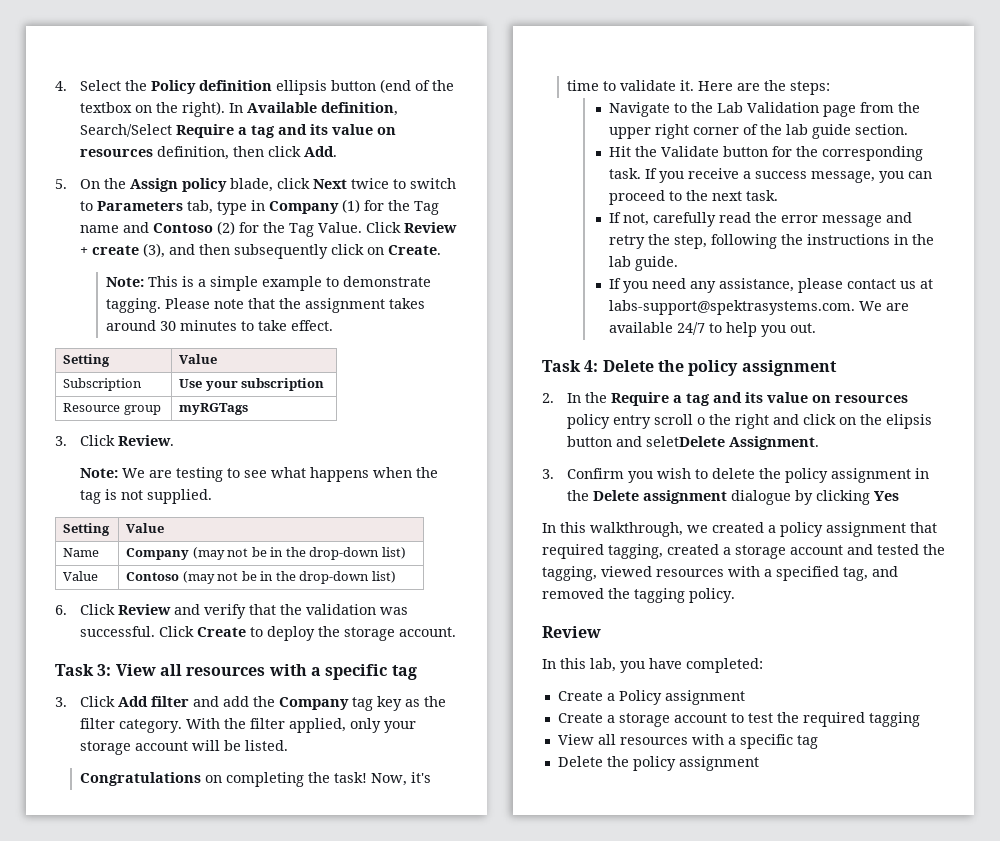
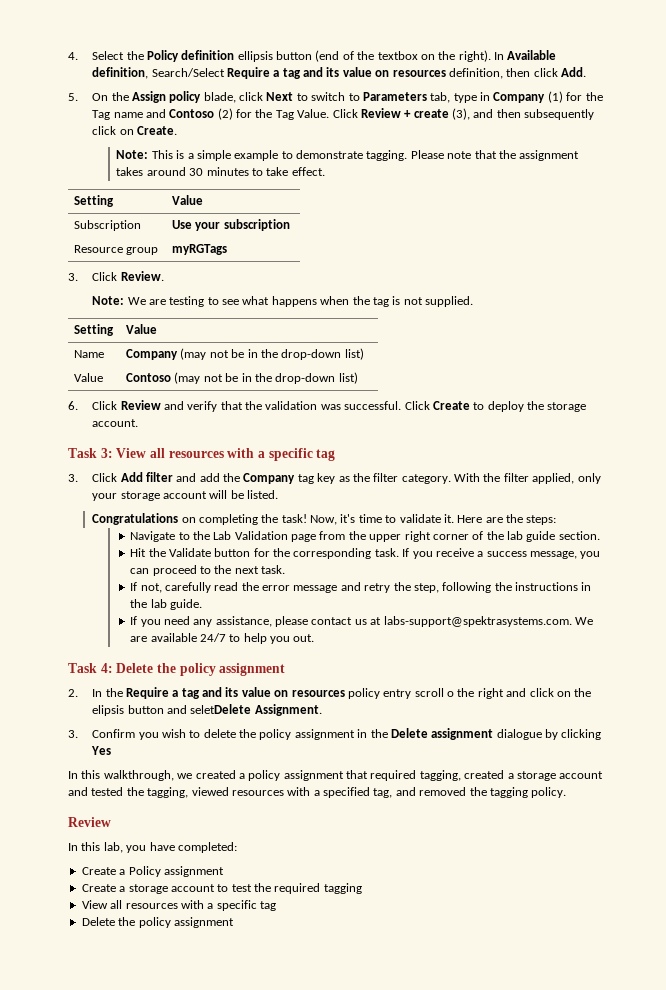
- 5. On the Assign policy blade, click Next twice to switch to Parameters tab, type in Company (1) for the Tag name and Contoso (2) for the Tag Value.
+ 5. On the Assign policy blade, click Next to switch to Parameters tab, type in Company (1) for the Tag name and Contoso (2) for the Tag Value.

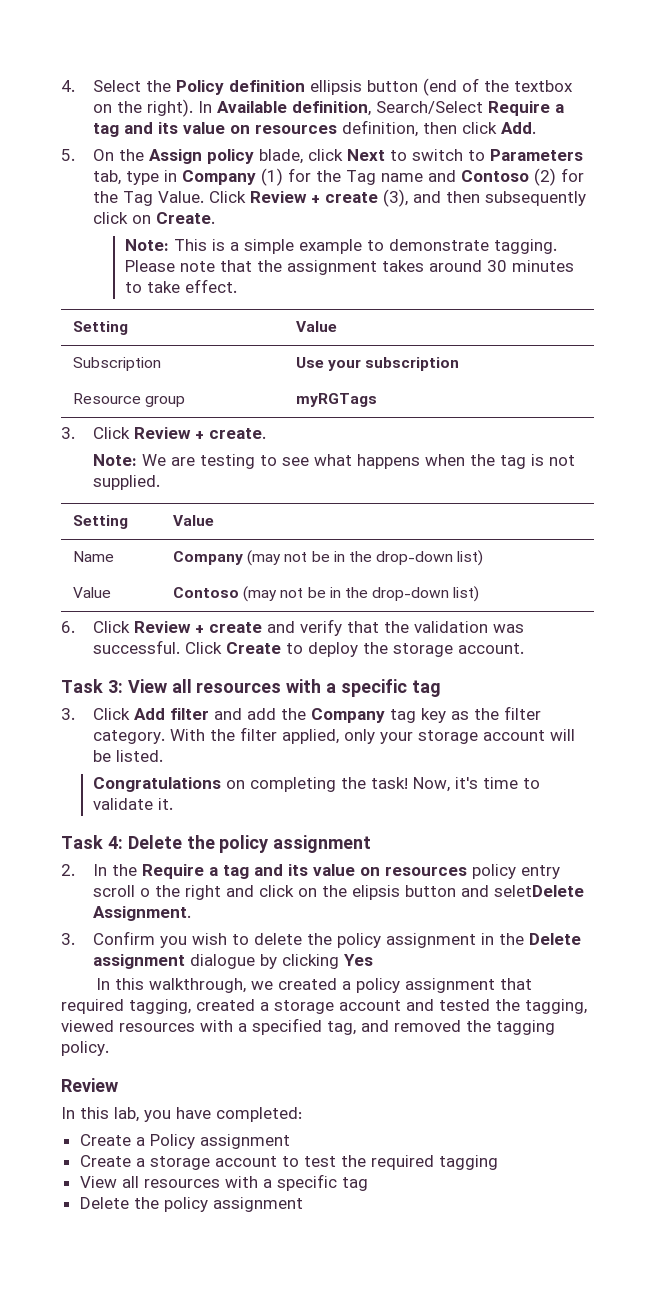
- 3. Click Review.
+ 3. Click Review + create.
- 6. Click Review and verify that the validation was successful.
+ 6. Click Review + create and verify that the validation was successful.
- Here are the steps:
- Navigate to the Lab Validation page from the upper right corner of the lab guide section.
- Hit the Validate button for the corresponding task. If you receive a success message, you can proceed to the next task.
- If not, carefully read the error message and retry the step, following the instructions in the lab guide.
- If you need any assistance, please contact us at labs-support@spektrasystems.com. We are available 24/7 to help you out.

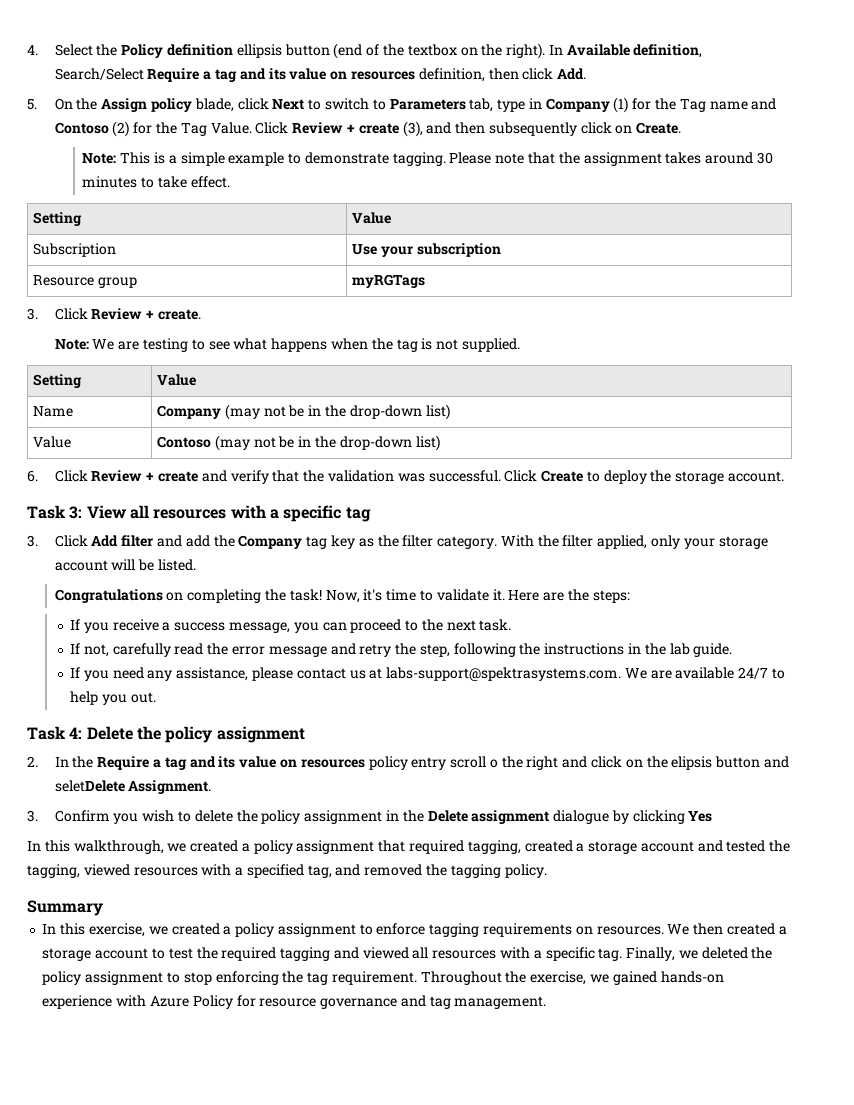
+ Here are the steps:
+ If you receive a success message, you can proceed to the next task.
+ If not, carefully read the error message and retry the step, following the instructions in the lab guide.
+ If you need any assistance, please contact us at labs-support@spektrasystems.com. We are available 24/7 to help you out.
  In this walkthrough, we created a policy assignment that required tagging, created a storage account and tested the tagging, viewed resources with a specified tag, and removed the tagging policy.
- Review
- In this lab, you have completed:
- Create a Policy assignment
- Create a storage account to test the required tagging
- View all resources with a specific tag
- Delete the policy assignment
+ Summary
+ In this exercise, we created a policy assignment to enforce tagging requirements on resources. We then created a storage account to test the required tagging and viewed all resources with a specific tag. Finally, we deleted the policy assignment to stop enforcing the tag requirement. Throughout the exercise, we gained hands-on experience with Azure Policy for resource governance and tag management.

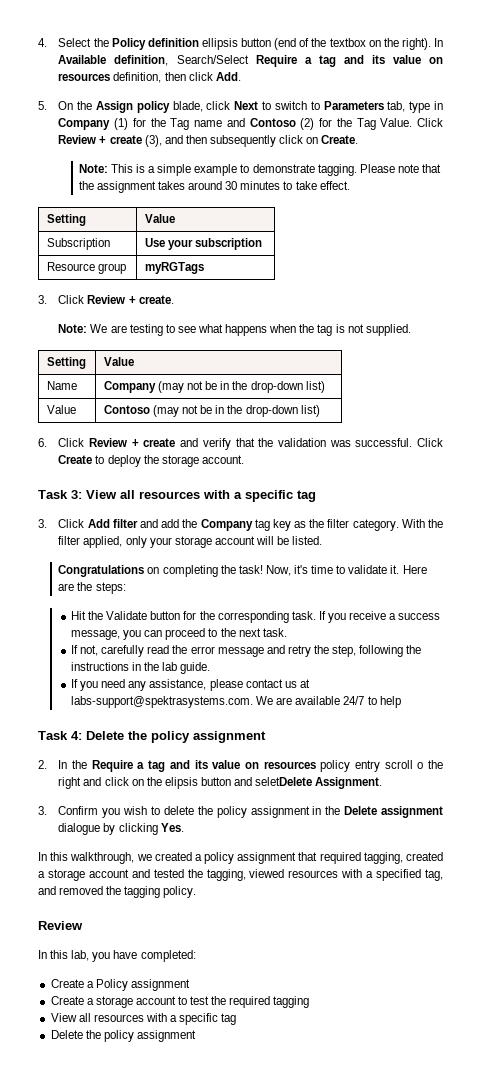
+ Hit the Validate button for the corresponding task.
- If you need any assistance, please contact us at labs-support@spektrasystems.com. We are available 24/7 to help you out.
+ If you need any assistance, please contact us at labs-support@spektrasystems.com. We are available 24/7 to help
- 3. Confirm you wish to delete the policy assignment in the Delete assignment dialogue by clicking Yes
+ 3. Confirm you wish to delete the policy assignment in the Delete assignment dialogue by clicking Yes.
  In this walkthrough, we created a policy assignment that required tagging, created a storage account and tested the tagging, viewed resources with a specified tag, and removed the tagging policy.
- Summary
- In this exercise, we created a policy assignment to enforce tagging requirements on resources. We then created a storage account to test the required tagging and viewed all resources with a specific tag. Finally, we deleted the policy assignment to stop enforcing the tag requirement. Throughout the exercise, we gained hands-on experience with Azure Policy for resource governance and tag management.
+ Review
+ In this lab, you have completed:
+ Create a Policy assignment
+ Create a storage account to test the required tagging
+ View all resources with a specific tag
+ Delete the policy assignment

